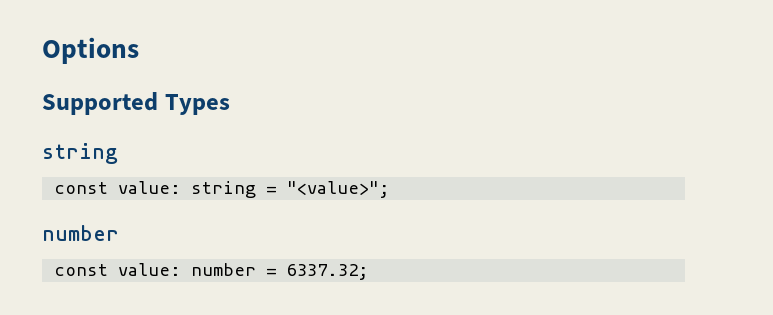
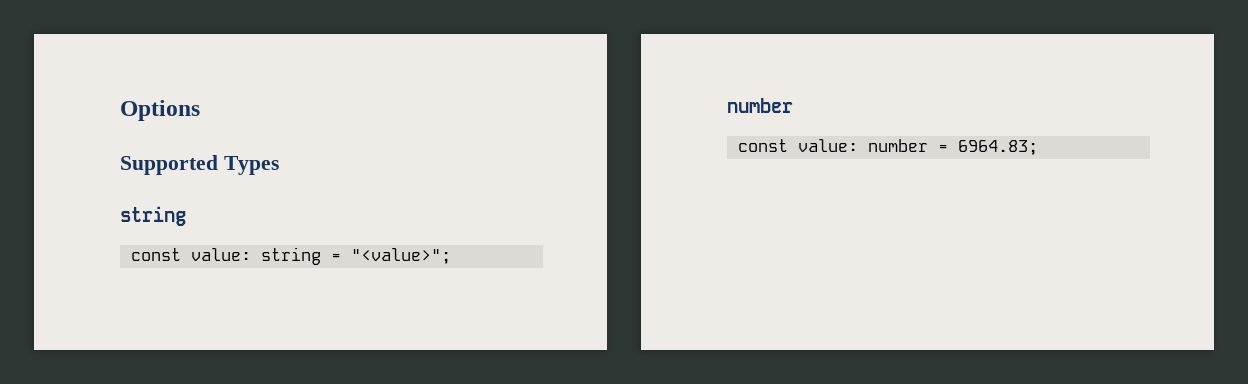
- const value: number = 6337.32;
+ const value: number = 6964.83;

